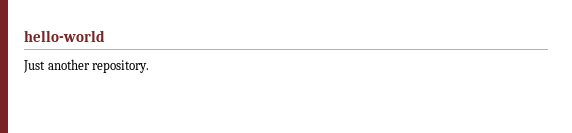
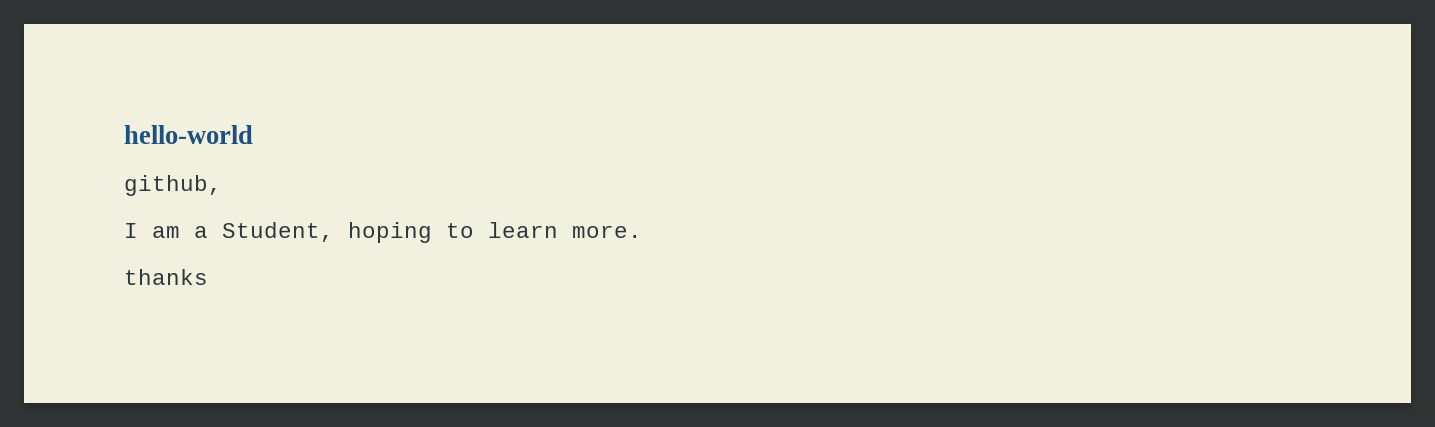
- Just another repository.
+ github,
+ I am a Student, hoping to learn more.
+ thanks

